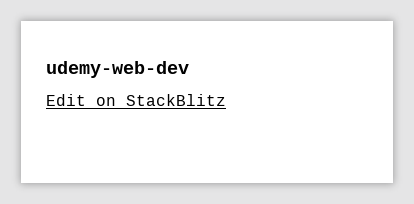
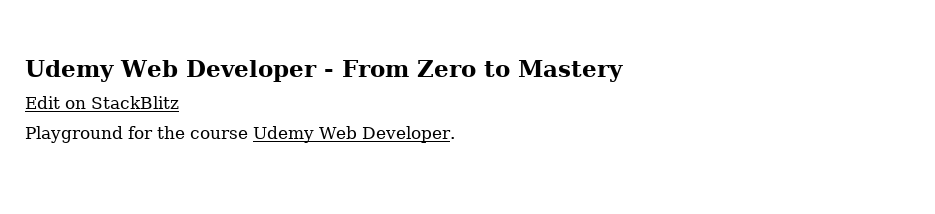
- udemy-web-dev
+ Udemy Web Developer - From Zero to Mastery
  Edit on StackBlitz
+ Playground for the course Udemy Web Developer.

